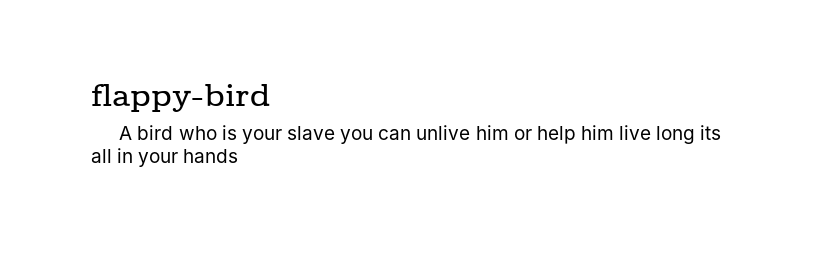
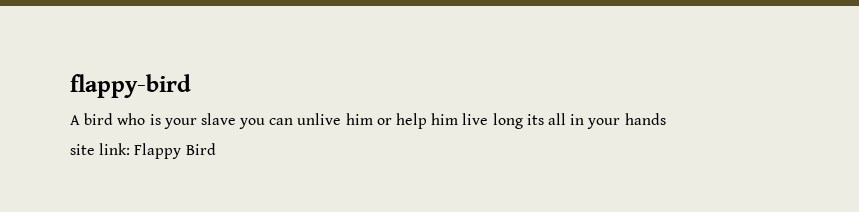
+ site link: Flappy Bird

